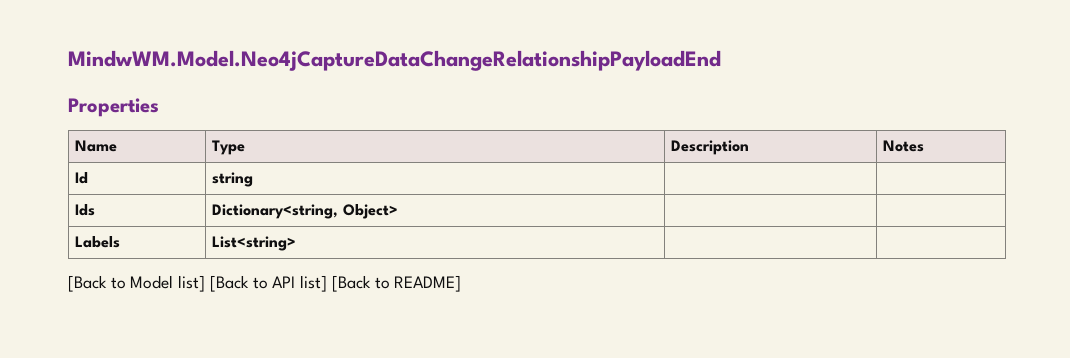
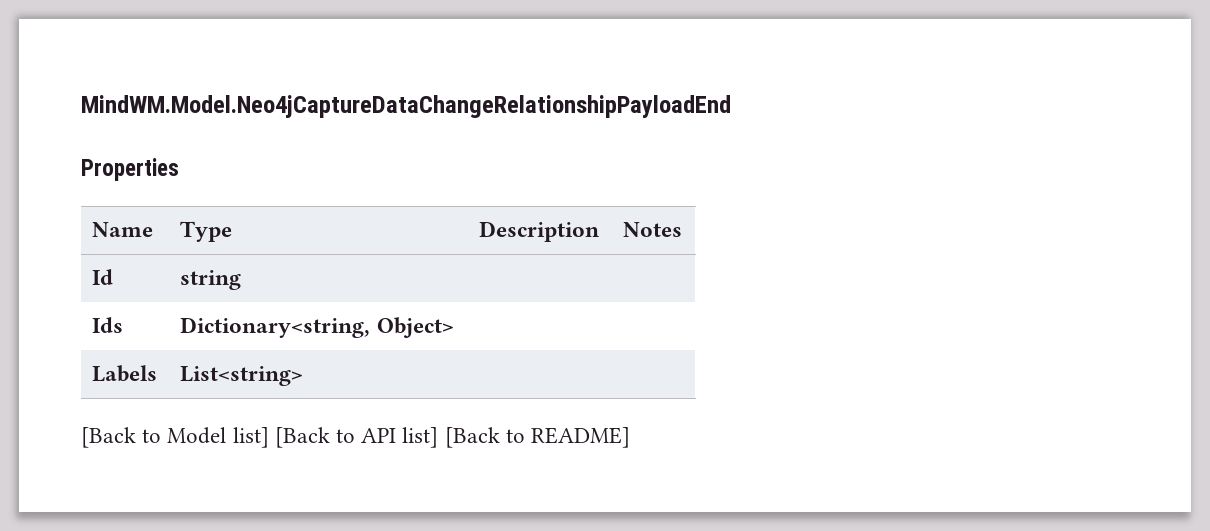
- MindwWM.Model.Neo4jCaptureDataChangeRelationshipPayloadEnd
+ MindWM.Model.Neo4jCaptureDataChangeRelationshipPayloadEnd

